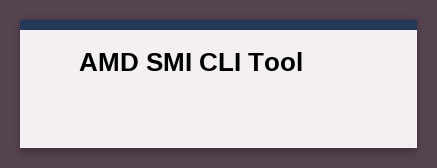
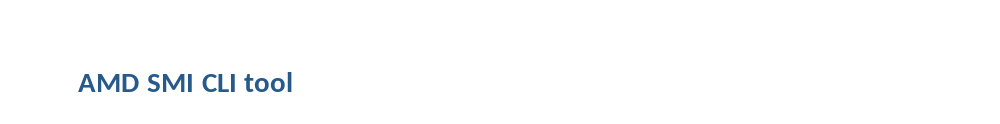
- AMD SMI CLI Tool
+ AMD SMI CLI tool

